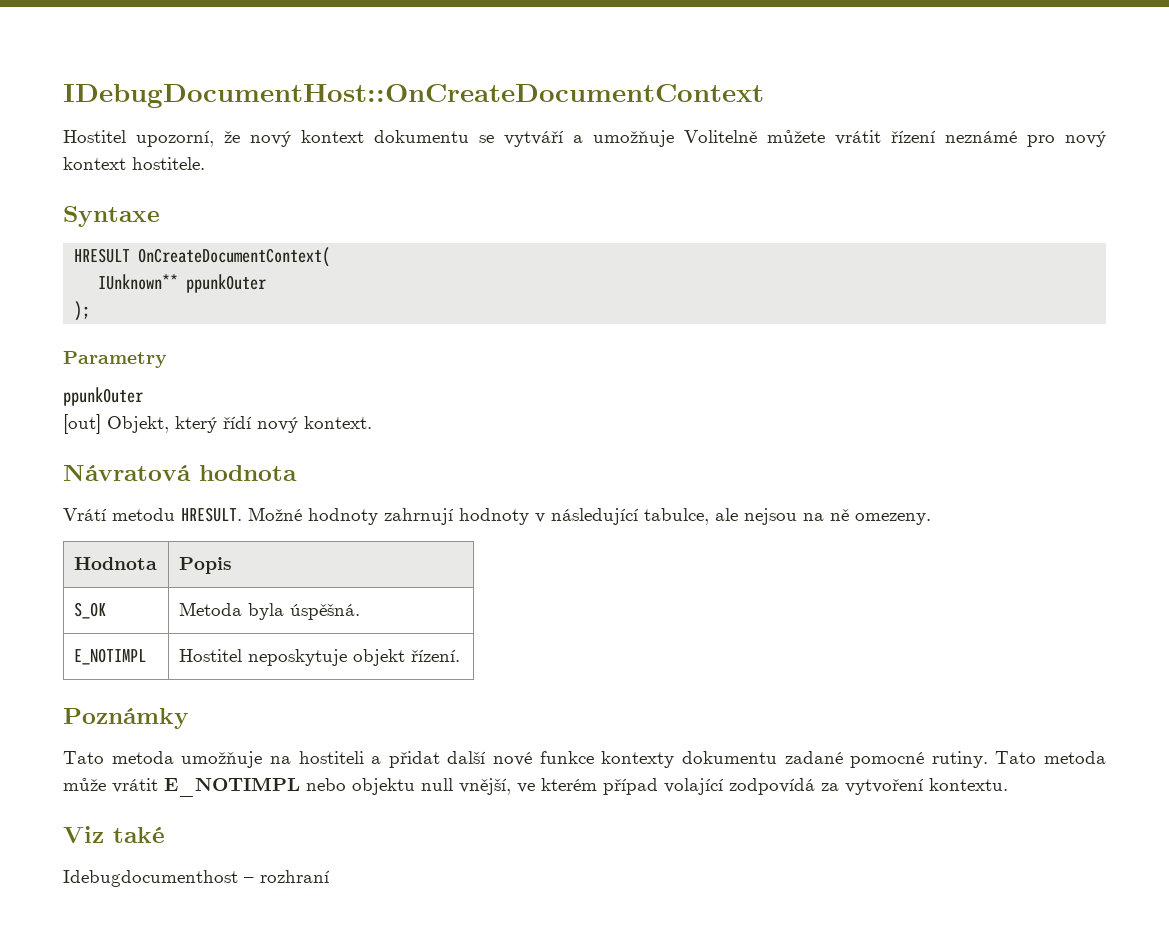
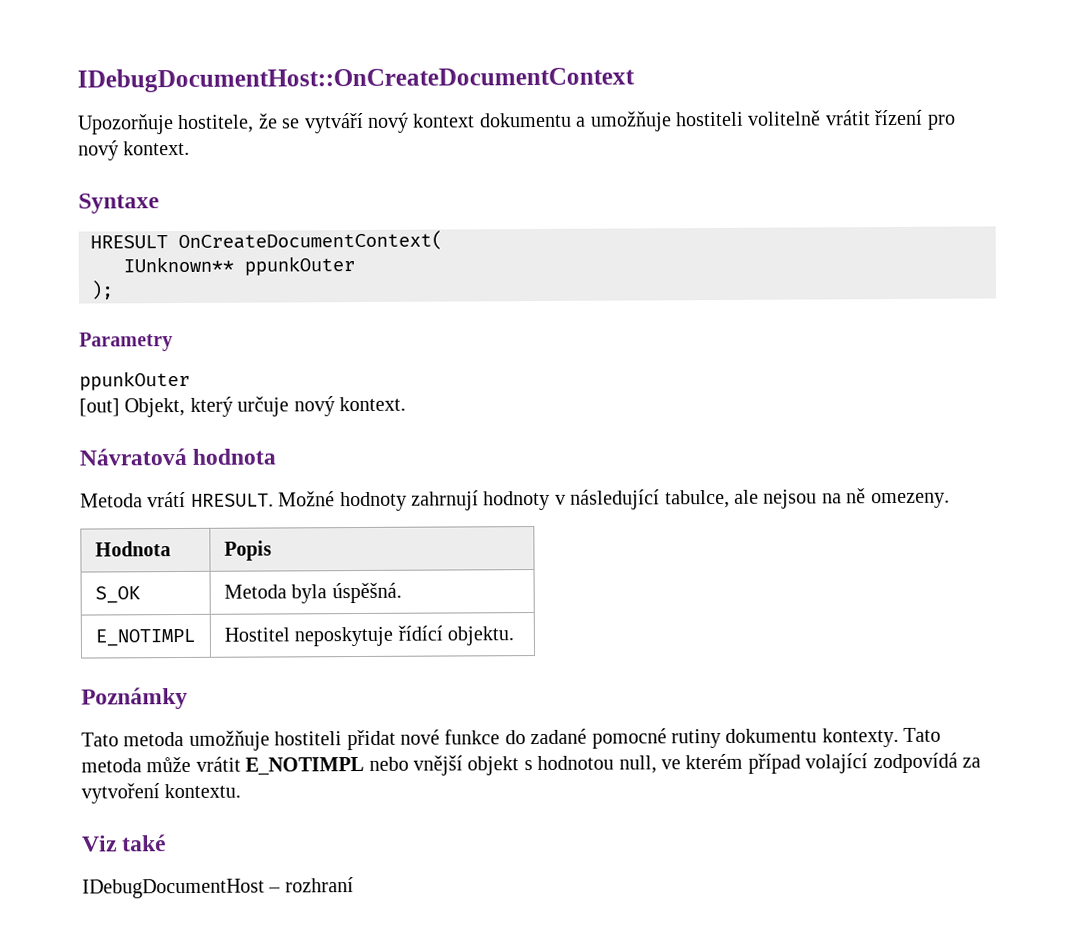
- Hostitel upozorní, že nový kontext dokumentu se vytváří a umožňuje Volitelně můžete vrátit řízení neznámé pro nový kontext hostitele.
+ Upozorňuje hostitele, že se vytváří nový kontext dokumentu a umožňuje hostiteli volitelně vrátit řízení pro nový kontext.
- [out] Objekt, který řídí nový kontext.
+ [out] Objekt, který určuje nový kontext.
- Vrátí metodu HRESULT.
+ Metoda vrátí HRESULT.
- E_NOTIMPL | Hostitel neposkytuje objekt řízení.
+ E_NOTIMPL | Hostitel neposkytuje řídící objektu.
- Tato metoda umožňuje na hostiteli a přidat další nové funkce kontexty dokumentu zadané pomocné rutiny.
+ Tato metoda umožňuje hostiteli přidat nové funkce do zadané pomocné rutiny dokumentu kontexty.
- Tato metoda může vrátit E_NOTIMPL nebo objektu null vnější, ve kterém případ volající zodpovídá za vytvoření kontextu.
+ Tato metoda může vrátit E_NOTIMPL nebo vnější objekt s hodnotou null, ve kterém případ volající zodpovídá za vytvoření kontextu.
- Idebugdocumenthost – rozhraní
+ IDebugDocumentHost – rozhraní

